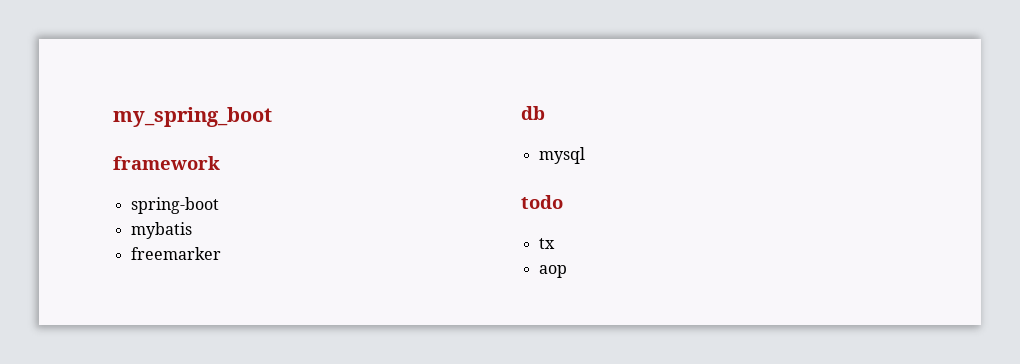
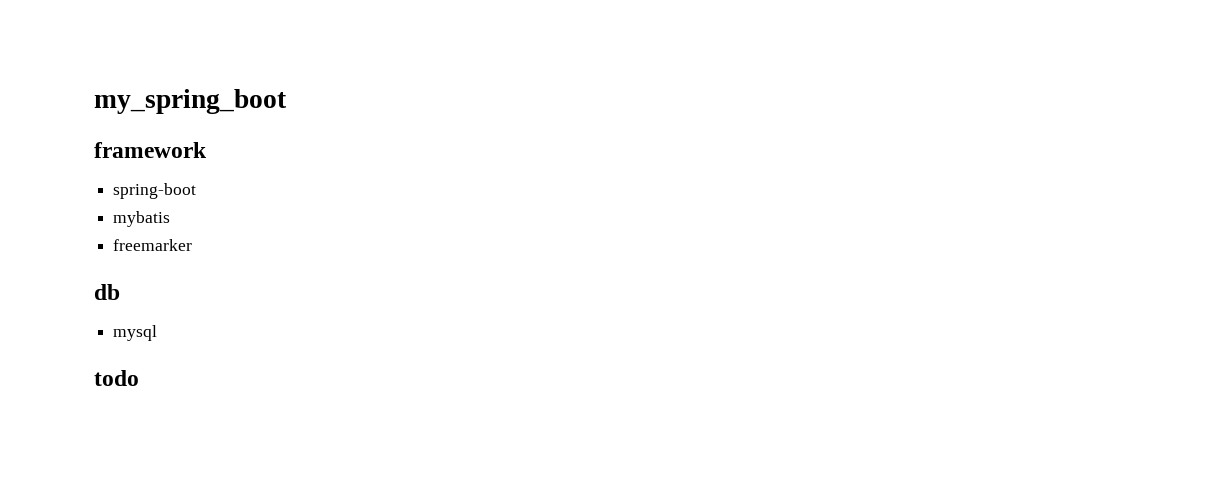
- tx
- aop

